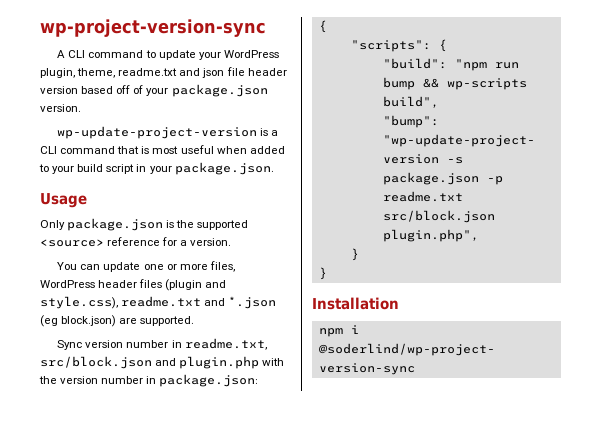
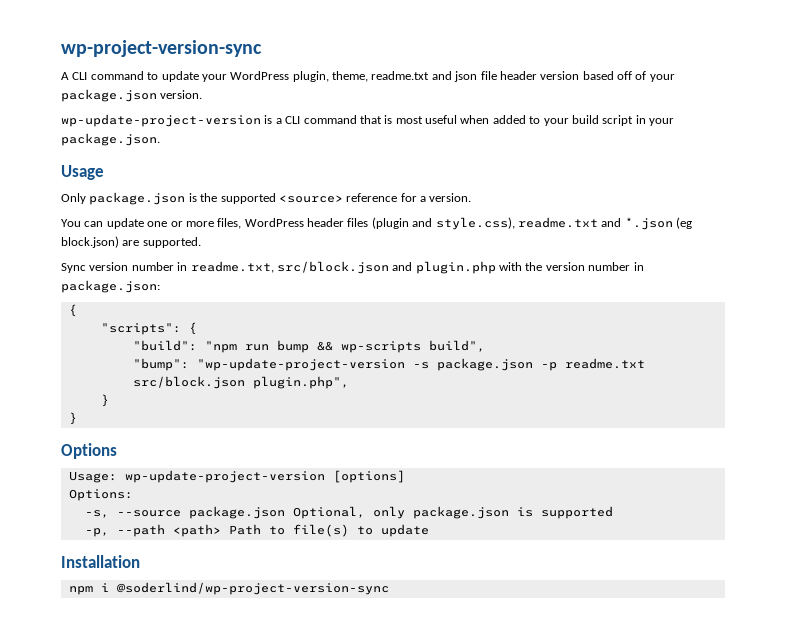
+ Options
+ Usage: wp-update-project-version [options]
+ Options:
+ -s, --source package.json Optional, only package.json is supported
+ -p, --path <path> Path to file(s) to update

